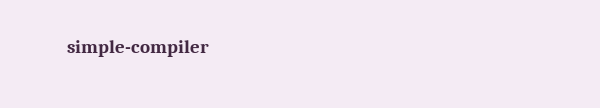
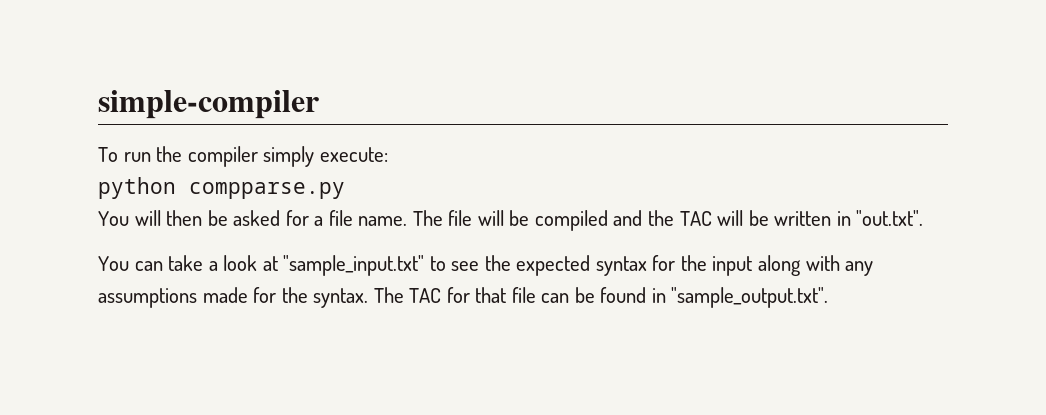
+ To run the compiler simply execute:
+ python compparse.py
+ You will then be asked for a file name. The file will be compiled and the TAC will be written in "out.txt".
+ You can take a look at "sample_input.txt" to see the expected syntax for the input along with any assumptions made for the syntax. The TAC for that file can be found in "sample_output.txt".

